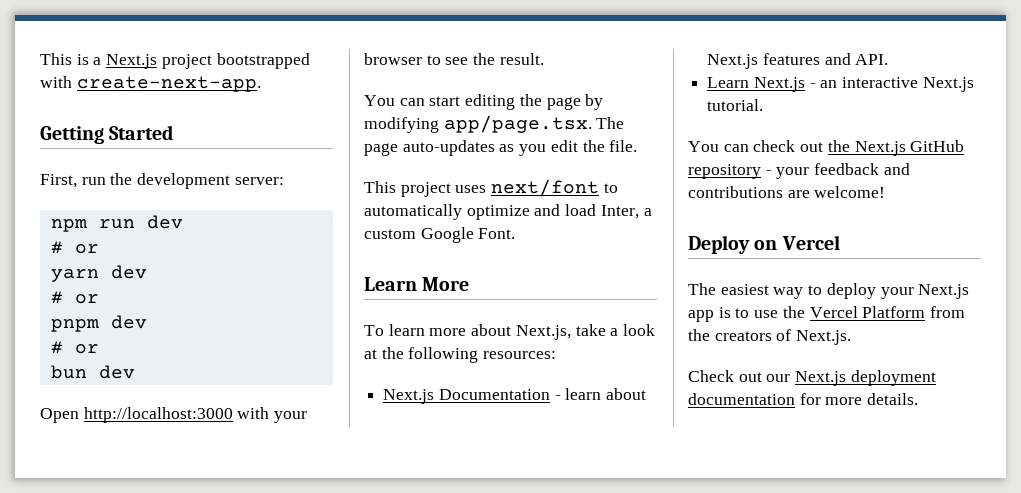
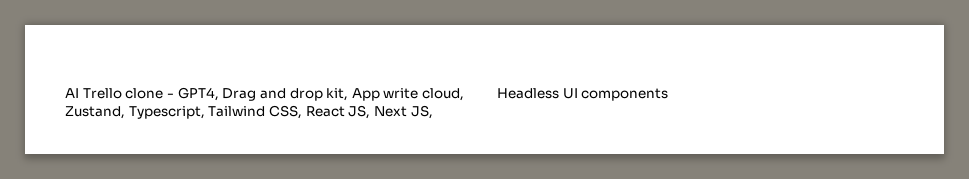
- This is a Next.js project bootstrapped with create-next-app.
- Getting Started
- First, run the development server:
- npm run dev
- # or
- yarn dev
- # or
- pnpm dev
- # or
- bun dev
- Open http://localhost:3000 with your browser to see the result.
- You can start editing the page by modifying app/page.tsx. The page auto-updates as you edit the file.
- This project uses next/font to automatically optimize and load Inter, a custom Google Font.
- Learn More
- To learn more about Next.js, take a look at the following resources:
- Next.js Documentation - learn about Next.js features and API.
- Learn Next.js - an interactive Next.js tutorial.
- You can check out the Next.js GitHub repository - your feedback and contributions are welcome!
- Deploy on Vercel
- The easiest way to deploy your Next.js app is to use the Vercel Platform from the creators of Next.js.
- Check out our Next.js deployment documentation for more details.
+ AI Trello clone - GPT4, Drag and drop kit, App write cloud, Zustand, Typescript, Tailwind CSS, React JS, Next JS, Headless UI components

